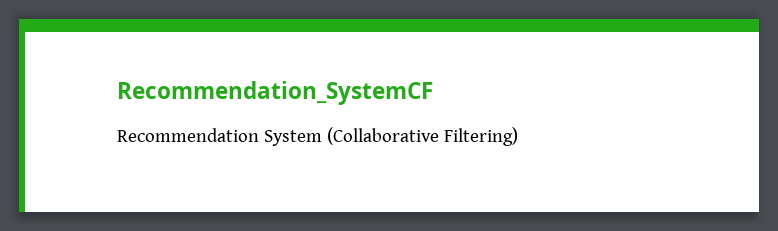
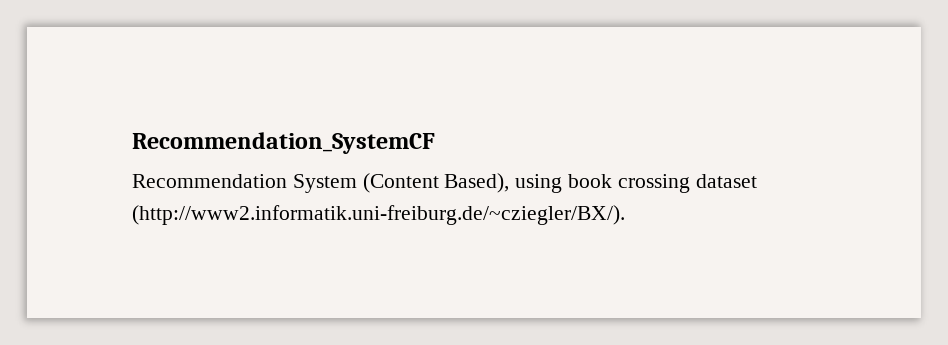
- Recommendation System (Collaborative Filtering)
+ Recommendation System (Content Based), using book crossing dataset (http://www2.informatik.uni-freiburg.de/~cziegler/BX/).

